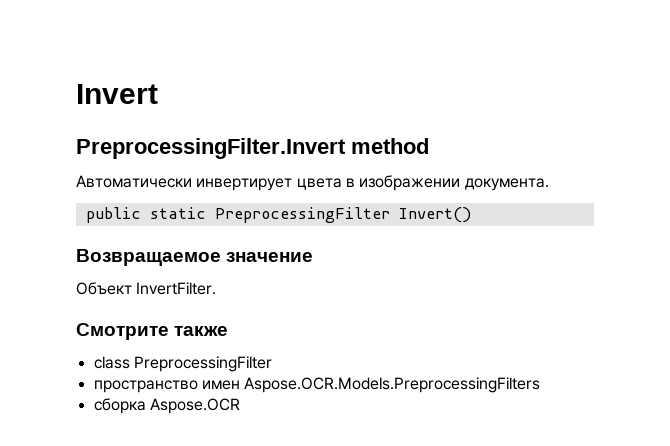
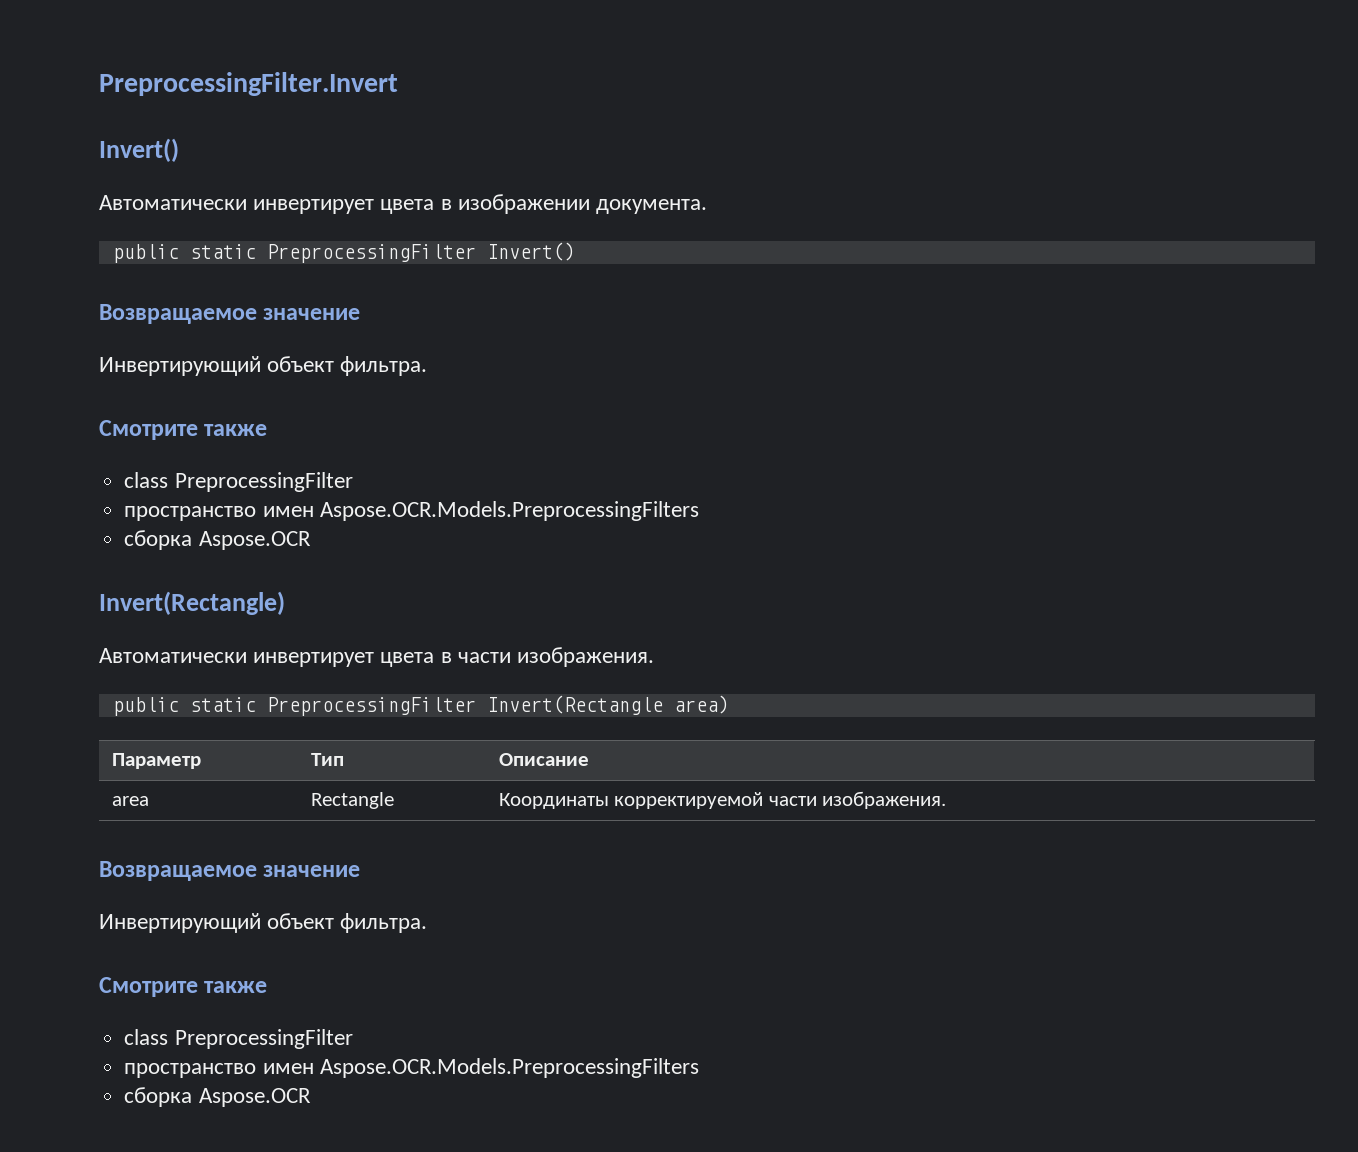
- Invert
- PreprocessingFilter.Invert method
+ PreprocessingFilter.Invert
+ Invert()
  public static PreprocessingFilter Invert()
  Возвращаемое значение
- Объект InvertFilter.
+ Инвертирующий объект фильтра.
+ Смотрите также
+ class PreprocessingFilter
+ пространство имен Aspose.OCR.Models.PreprocessingFilters
+ сборка Aspose.OCR
+ Invert(Rectangle)
+ Автоматически инвертирует цвета в части изображения.
+ public static PreprocessingFilter Invert(Rectangle area)
+ Параметр | Тип | Описание
+ area | Rectangle | Координаты корректируемой части изображения.
+ Возвращаемое значение
+ Инвертирующий объект фильтра.

